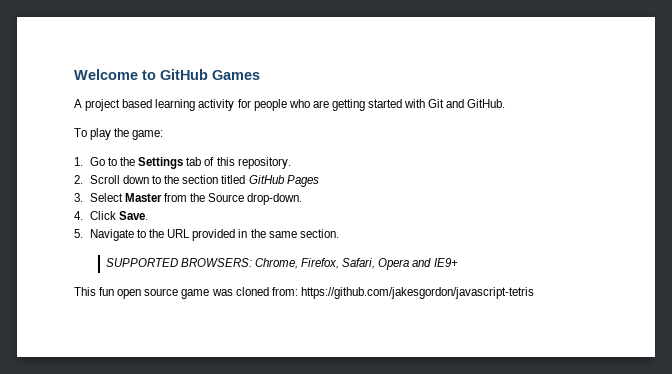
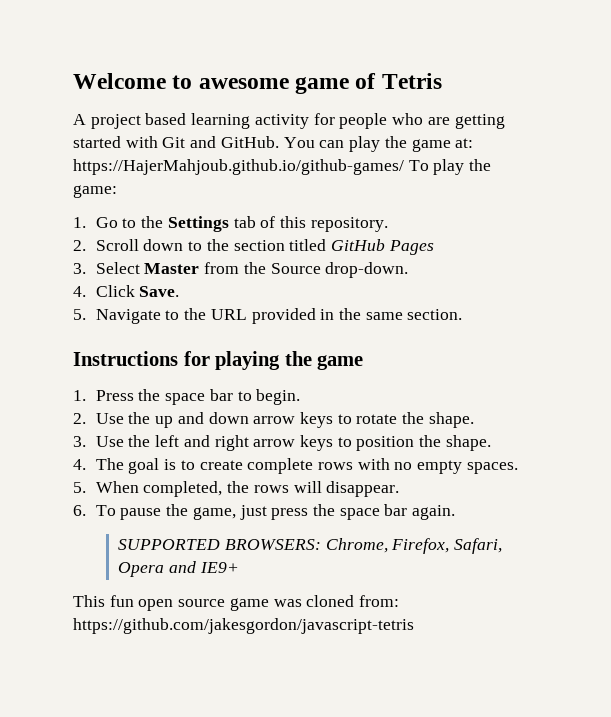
- Welcome to GitHub Games
+ Welcome to awesome game of Tetris
- A project based learning activity for people who are getting started with Git and GitHub.
- To play the game:
+ A project based learning activity for people who are getting started with Git and GitHub. You can play the game at: https://HajerMahjoub.github.io/github-games/ To play the game:
+ Instructions for playing the game
+ 1. Press the space bar to begin.
+ 2. Use the up and down arrow keys to rotate the shape.
+ 3. Use the left and right arrow keys to position the shape.
+ 4. The goal is to create complete rows with no empty spaces.
+ 5. When completed, the rows will disappear.
+ 6. To pause the game, just press the space bar again.

